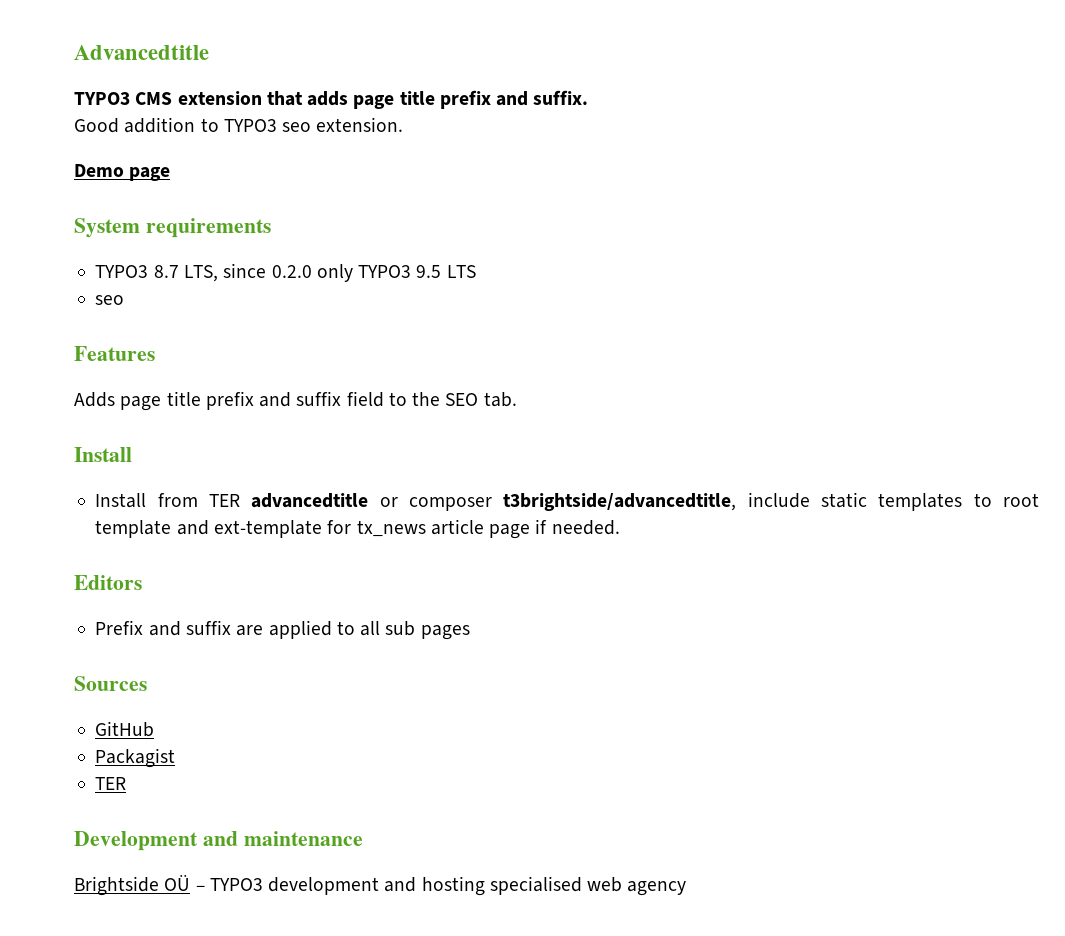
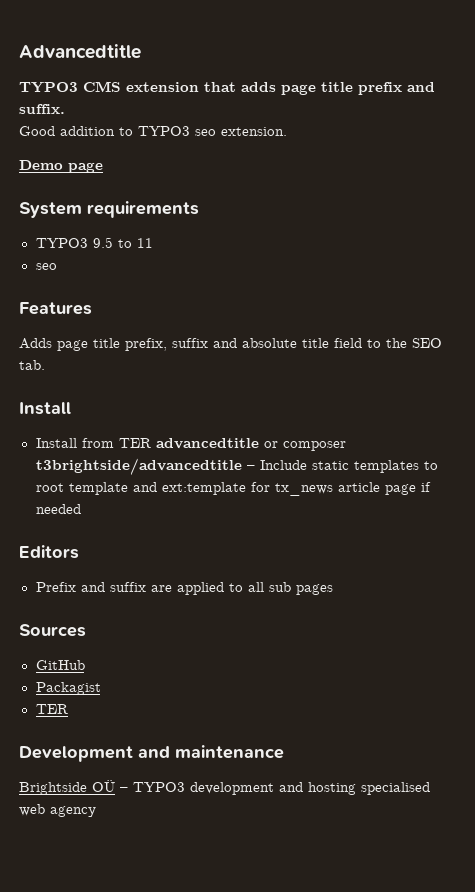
- TYPO3 8.7 LTS, since 0.2.0 only TYPO3 9.5 LTS
+ TYPO3 9.5 to 11
- Adds page title prefix and suffix field to the SEO tab.
+ Adds page title prefix, suffix and absolute title field to the SEO tab.
- Install from TER advancedtitle or composer t3brightside/advancedtitle, include static templates to root template and ext-template for tx_news article page if needed.
+ Install from TER advancedtitle or composer t3brightside/advancedtitle – Include static templates to root template and ext:template for tx_news article page if needed

